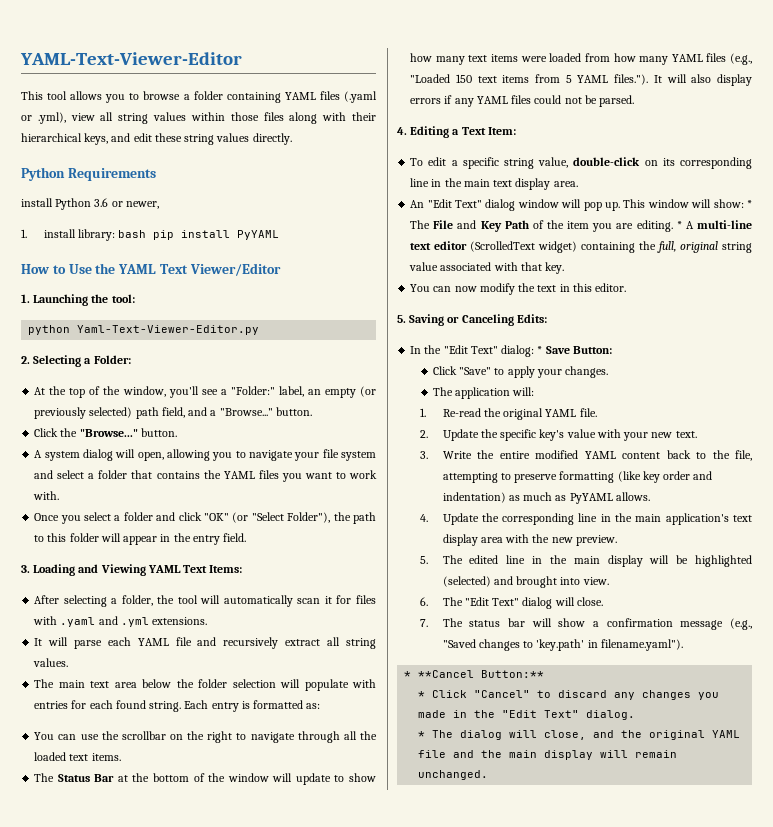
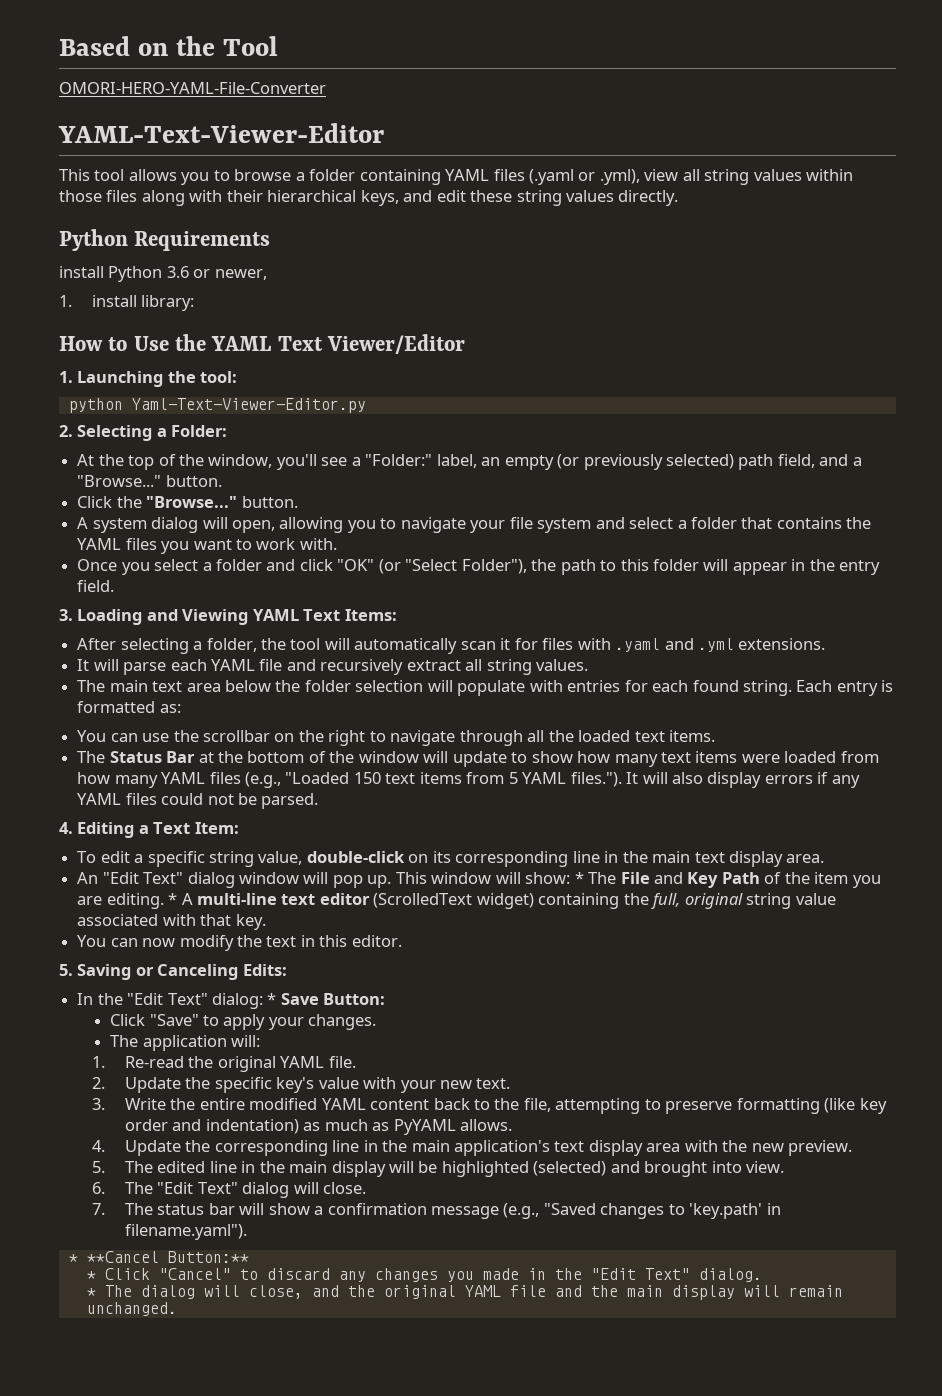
+ Based on the Tool
+ OMORI-HERO-YAML-File-Converter
- 1. install library: bash pip install PyYAML
+ 1. install library:

